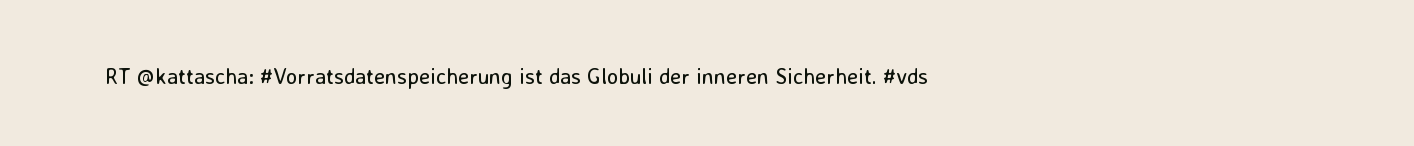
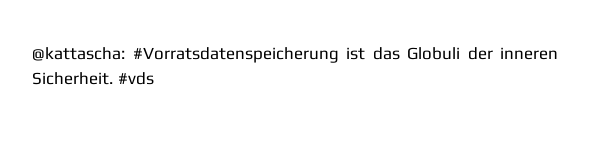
- RT @kattascha: #Vorratsdatenspeicherung ist das Globuli der inneren Sicherheit.
+ @kattascha: #Vorratsdatenspeicherung ist das Globuli der inneren Sicherheit.

